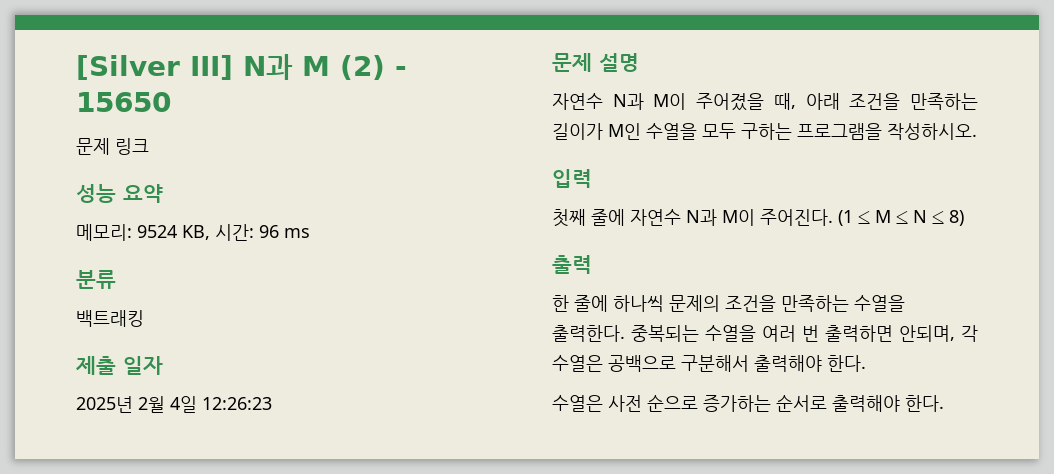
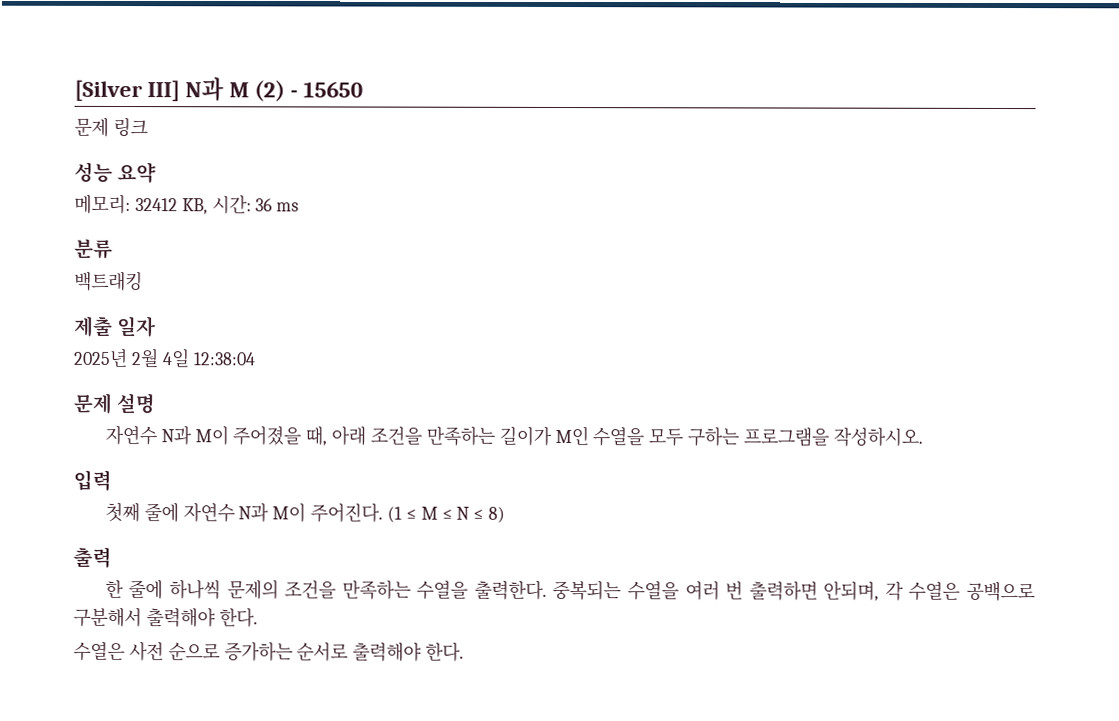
- 메모리: 9524 KB, 시간: 96 ms
+ 메모리: 32412 KB, 시간: 36 ms
- 2025년 2월 4일 12:26:23
+ 2025년 2월 4일 12:38:04

